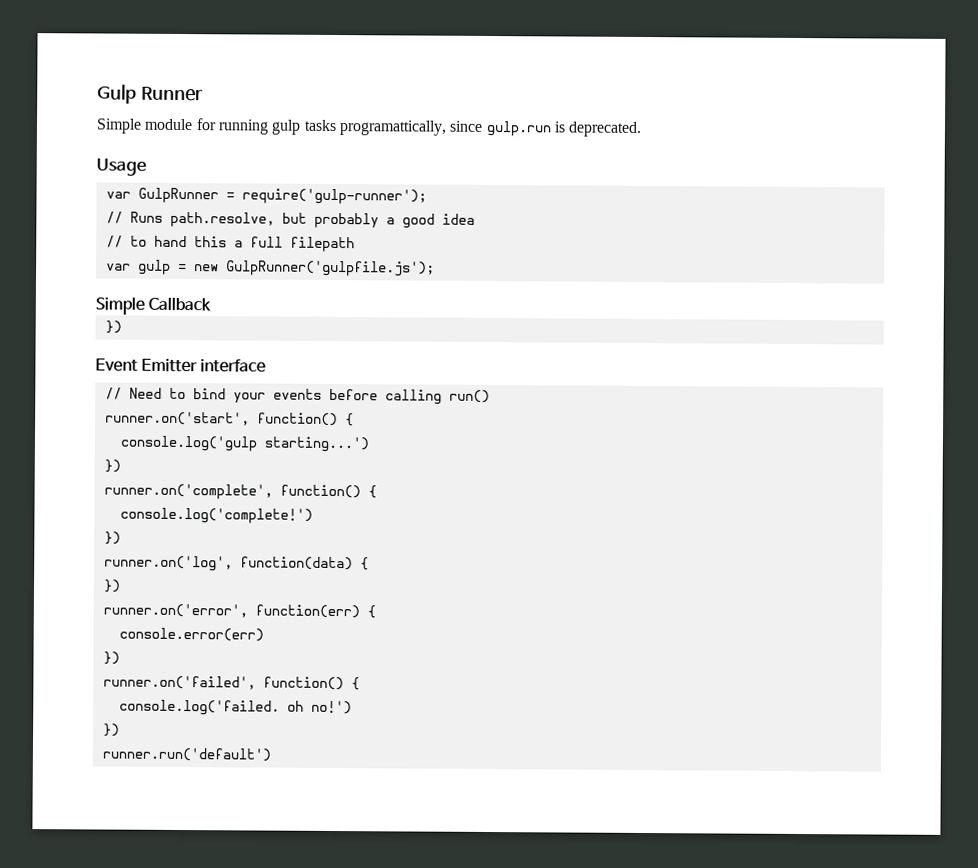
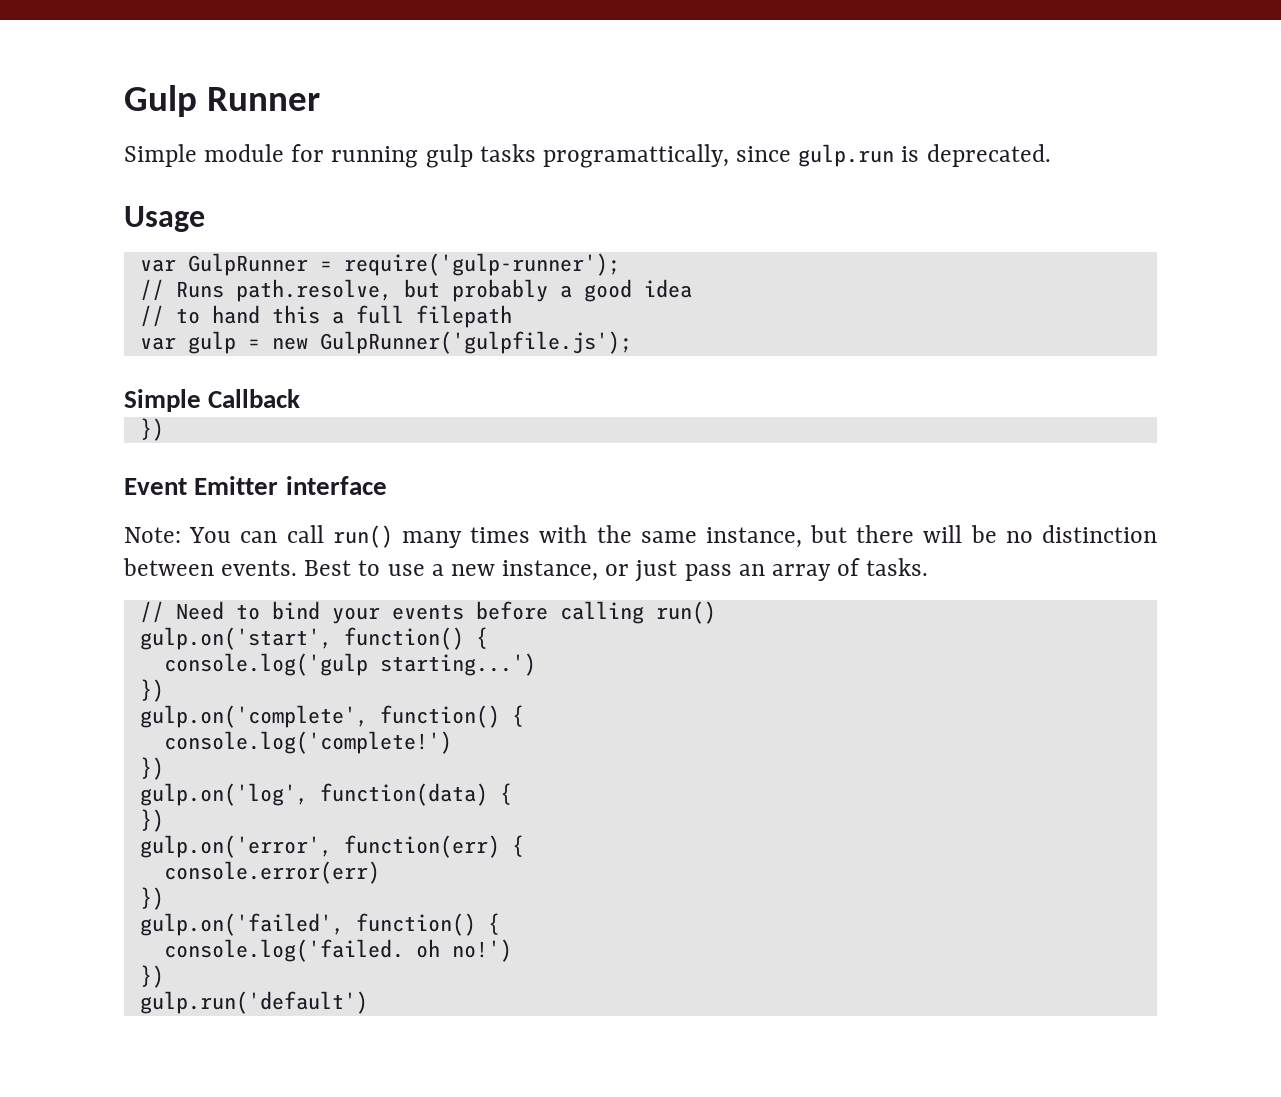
+ Note: You can call run() many times with the same instance, but there will be no distinction between events. Best to use a new instance, or just pass an array of tasks.
- runner.on('start', function() {
+ gulp.on('start', function() {
- runner.on('complete', function() {
+ gulp.on('complete', function() {
- runner.on('log', function(data) {
+ gulp.on('log', function(data) {
- runner.on('error', function(err) {
+ gulp.on('error', function(err) {
- runner.on('failed', function() {
+ gulp.on('failed', function() {
- runner.run('default')
+ gulp.run('default')

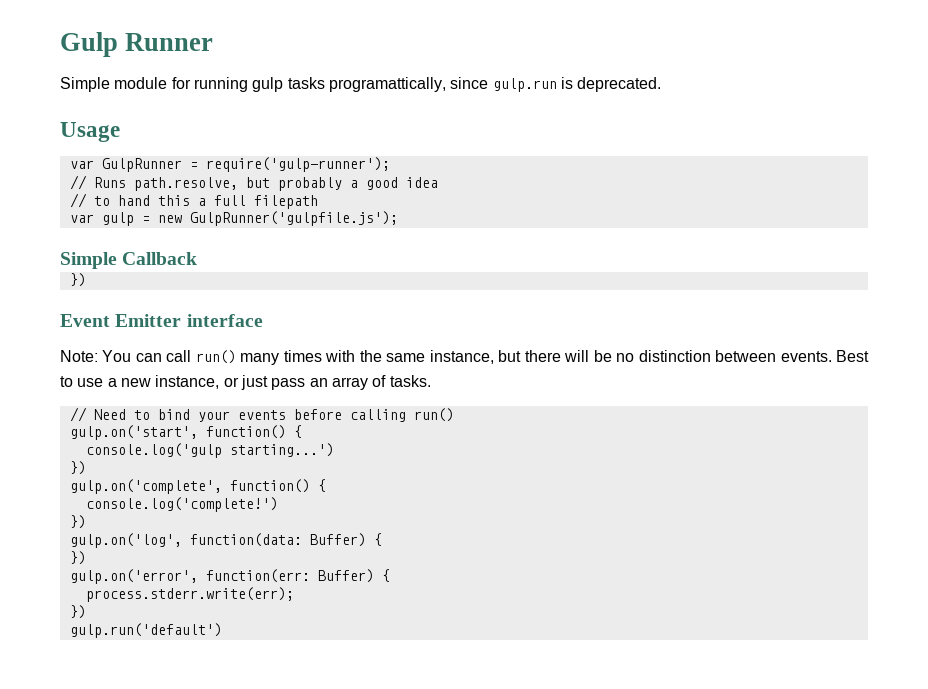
- gulp.on('log', function(data) {
+ gulp.on('log', function(data: Buffer) {
- gulp.on('error', function(err) {
- console.error(err)
- })
- gulp.on('failed', function() {
- console.log('failed. oh no!')
+ gulp.on('error', function(err: Buffer) {
+ process.stderr.write(err);

